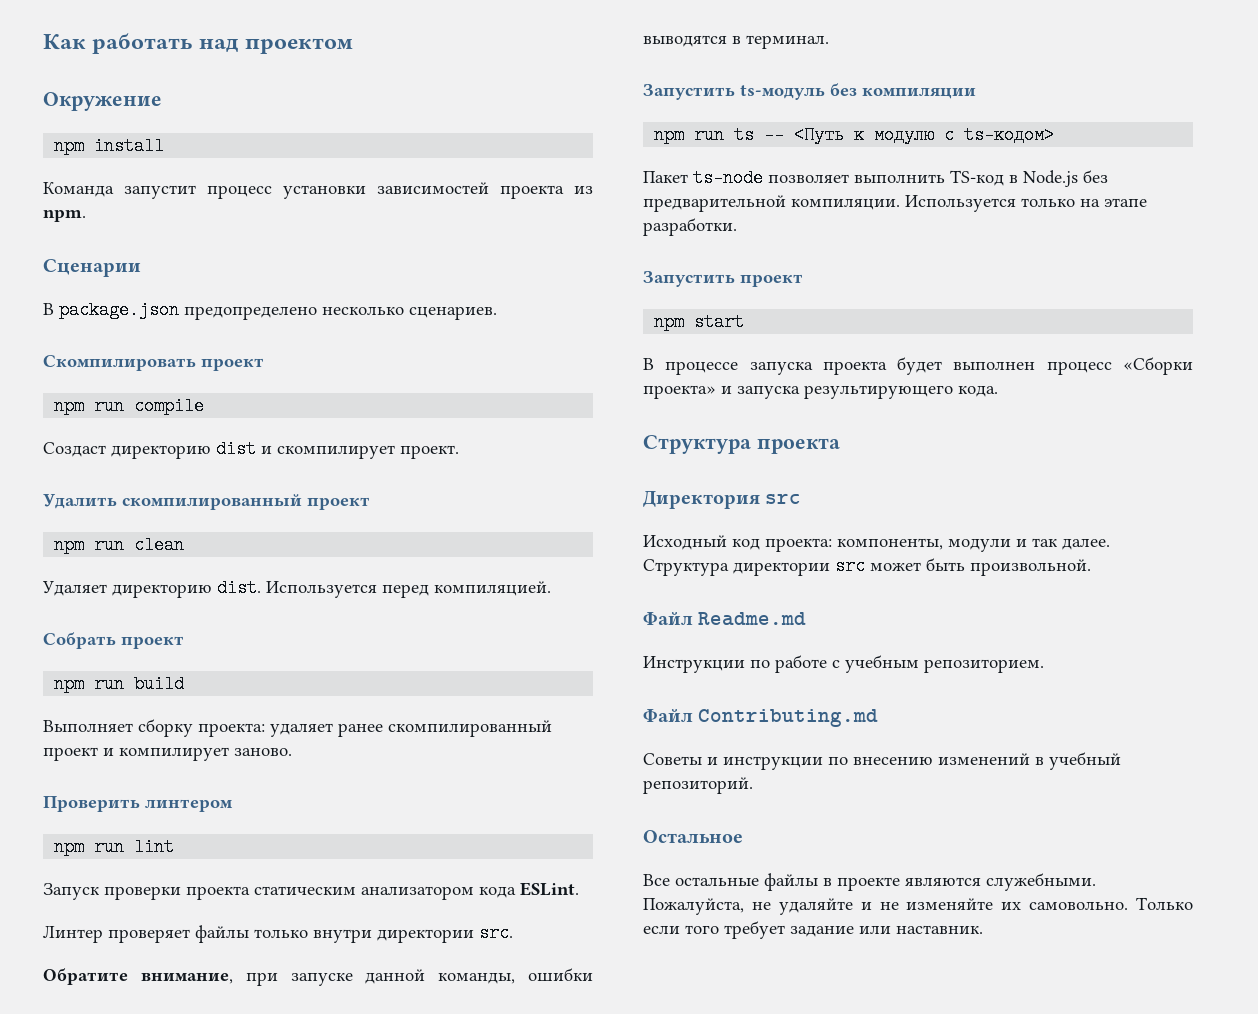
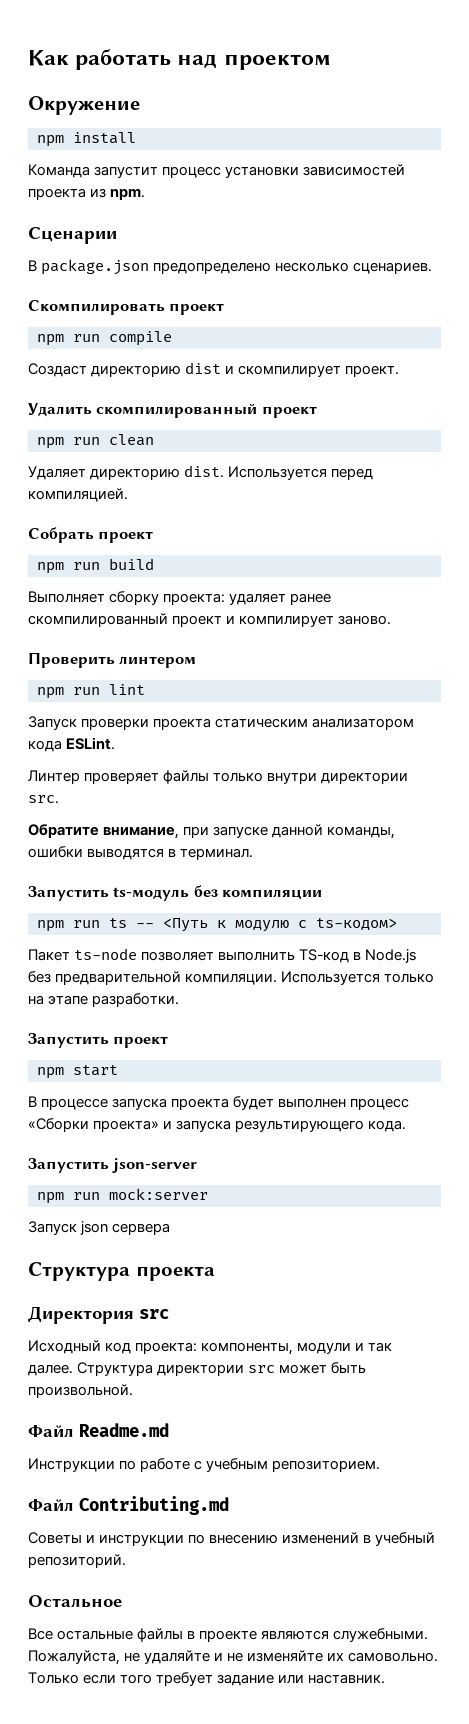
+ Запустить json-server
+ npm run mock:server
+ Запуск json сервера

